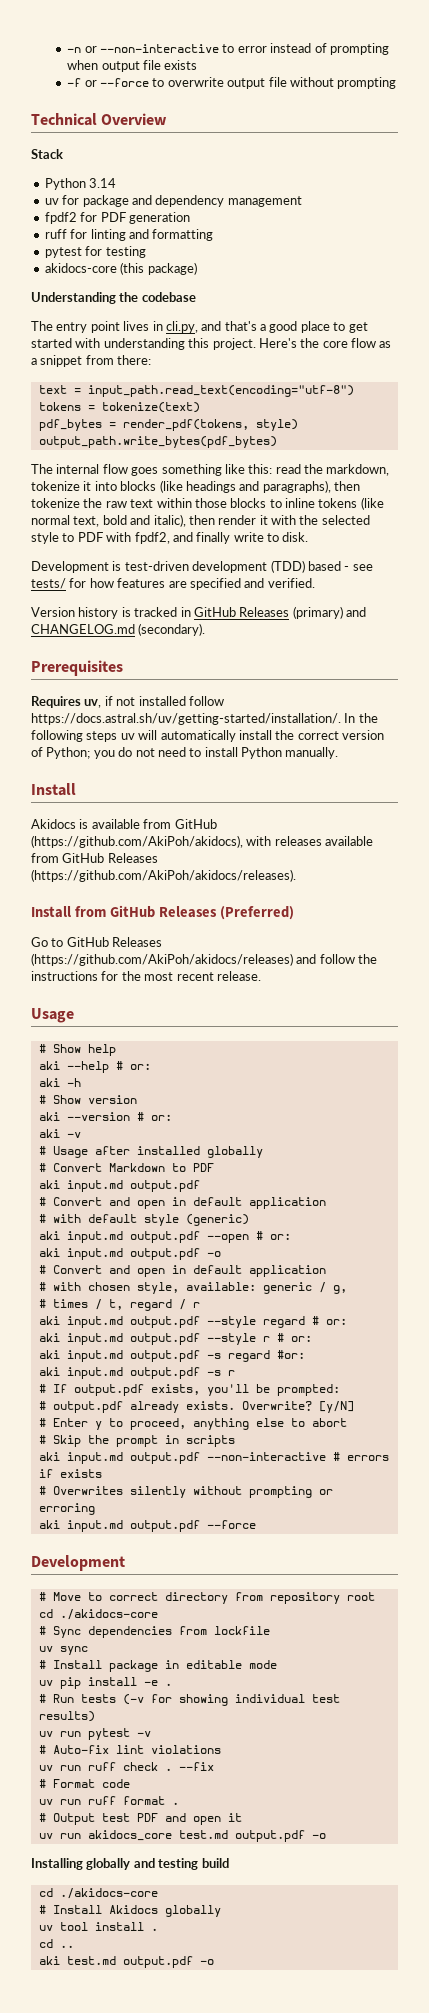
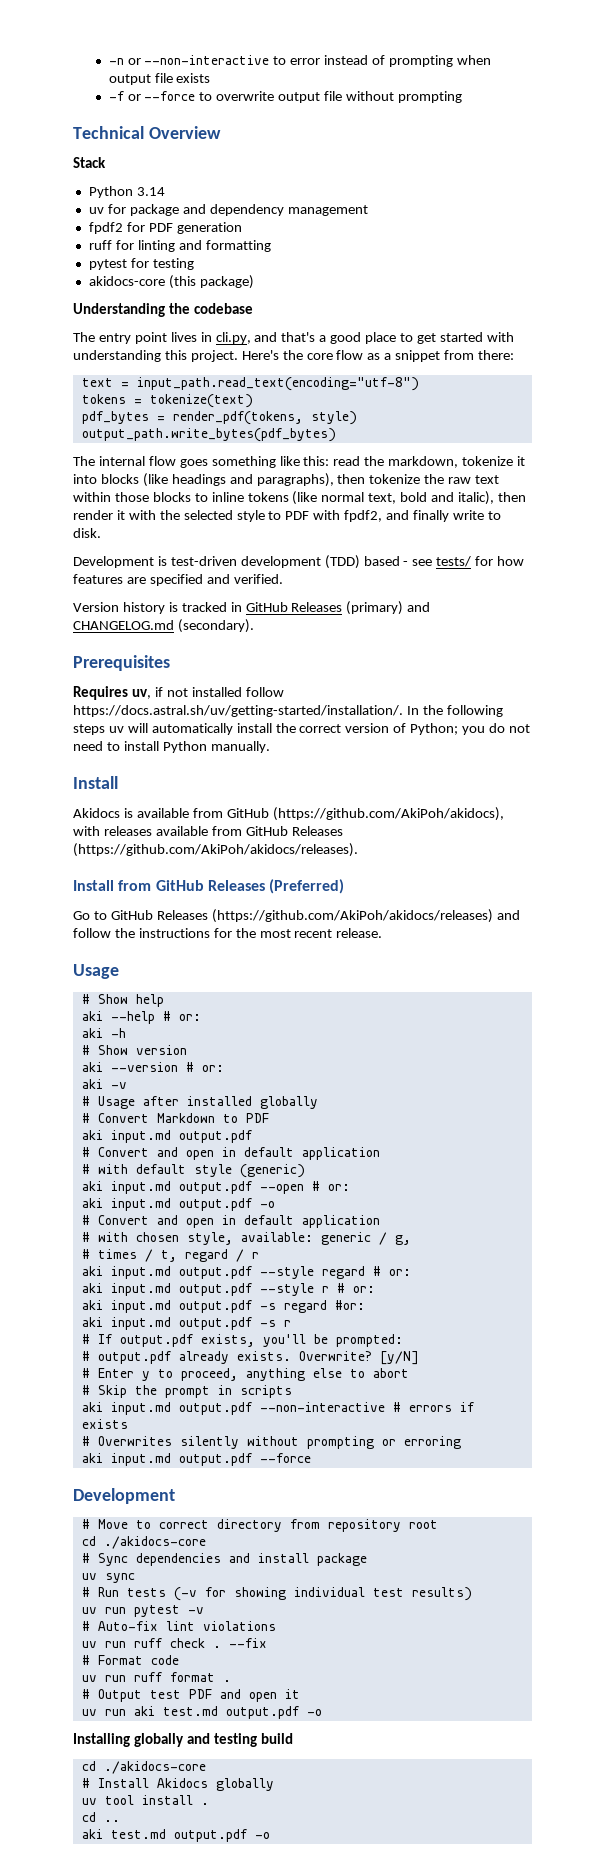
- # Sync dependencies from lockfile
+ # Sync dependencies and install package
- # Install package in editable mode
- uv pip install -e .
- uv run akidocs_core test.md output.pdf -o
+ uv run aki test.md output.pdf -o

